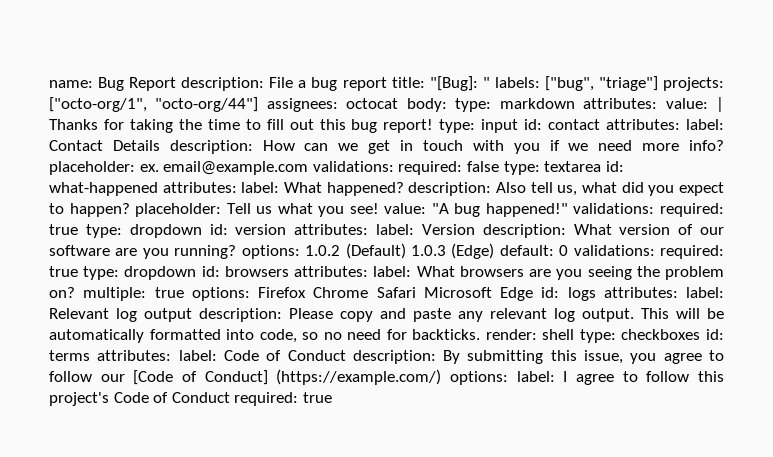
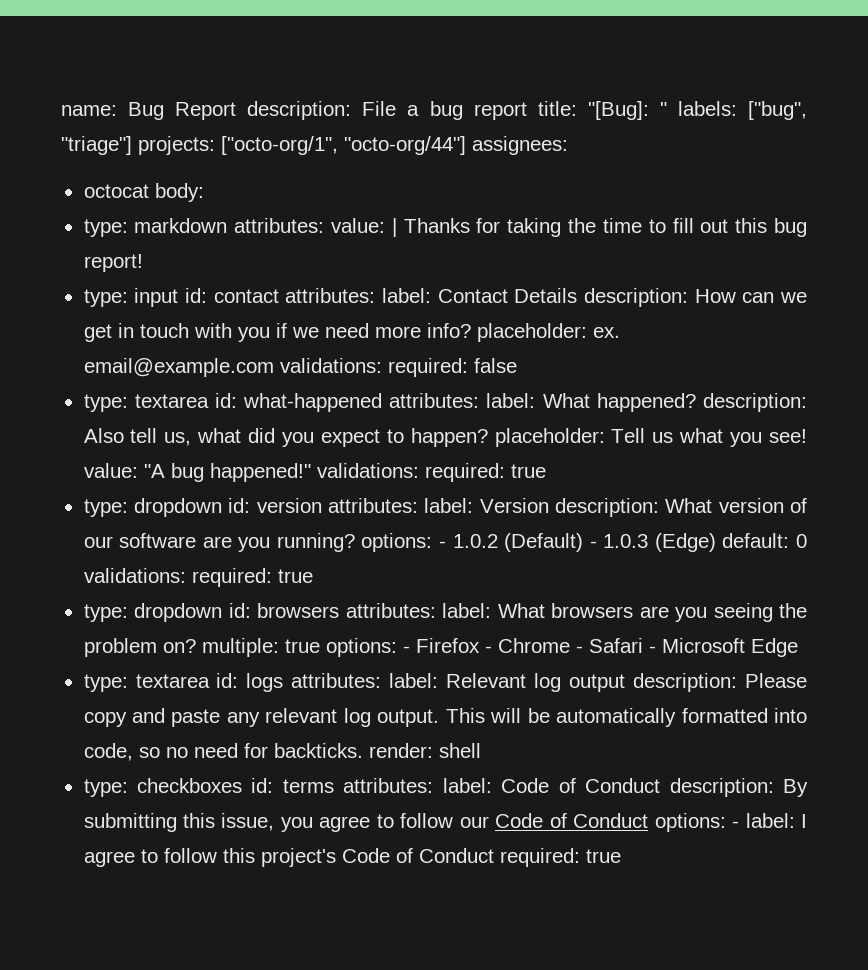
- ["octo-org/1", "octo-org/44"] assignees: octocat body: type:
+ ["octo-org/1", "octo-org/44"] assignees:
+ octocat body:
+ type:
- | Thanks for taking the time to fill out this bug report! type:
+ | Thanks for taking the time to fill out this bug report!
+ type:
- false type:
+ false
+ type:
- "A bug happened!" validations: required: true type:
+ "A bug happened!" validations: required: true
+ type:
- 1.0.2 (Default) 1.0.3 (Edge) default:
+ - 1.0.2 (Default) - 1.0.3 (Edge) default:
- 0 validations: required: true type:
+ 0 validations: required: true
+ type:
- Firefox Chrome Safari Microsoft Edge id:
+ - Firefox - Chrome - Safari - Microsoft Edge
+ type: textarea id:
- This will be automatically formatted into code, so no need for backticks. render: shell type: checkboxes id: terms attributes: label: Code of Conduct description: By submitting this issue, you agree to follow our [Code of Conduct] (https://example.com/) options: label: I agree to follow this project's Code of Conduct required: true
+ This will be automatically formatted into code, so no need for backticks. render: shell
+ type: checkboxes id: terms attributes: label: Code of Conduct description: By submitting this issue, you agree to follow our Code of Conduct options: - label: I agree to follow this project's Code of Conduct required: true

